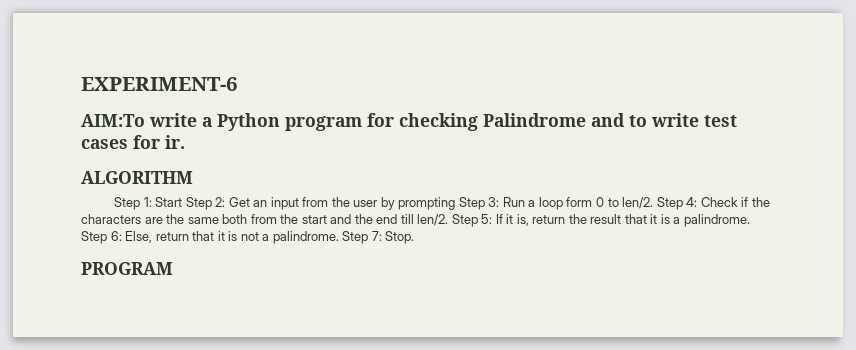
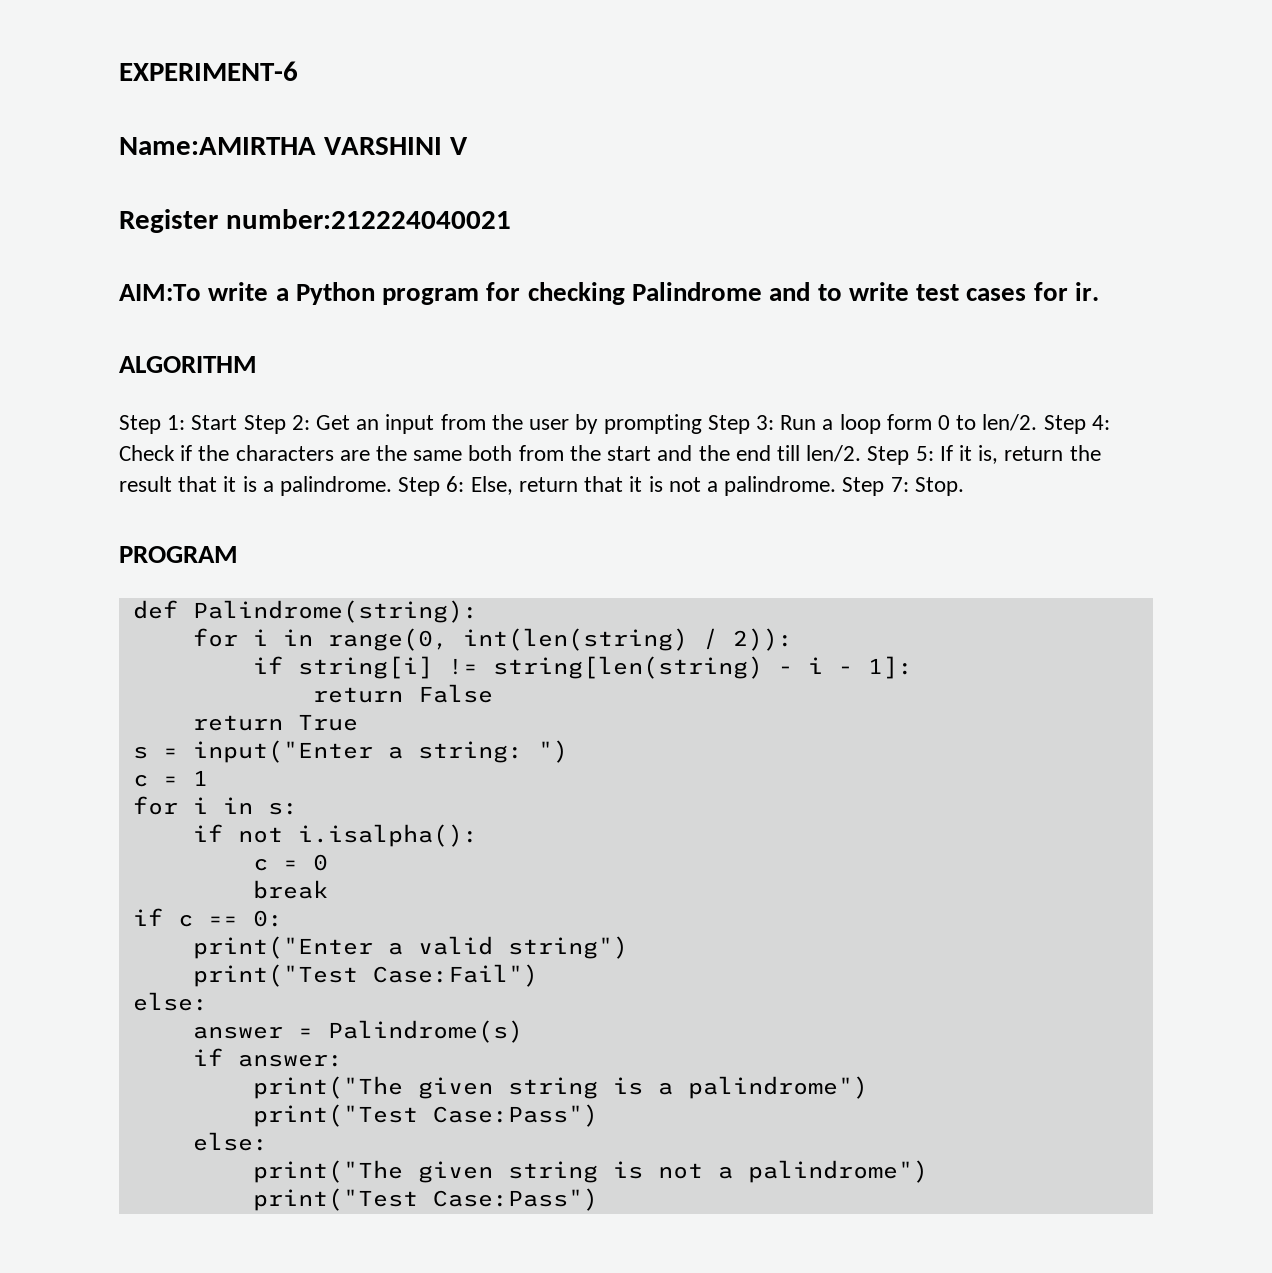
+ Name:AMIRTHA VARSHINI V
+ Register number:212224040021
+ def Palindrome(string):
+ for i in range(0, int(len(string) / 2)):
+ if string[i] != string[len(string) - i - 1]:
+ return False
+ return True
+ s = input("Enter a string: ")
+ c = 1
+ for i in s:
+ if not i.isalpha():
+ c = 0
+ break
+ if c == 0:
+ print("Enter a valid string")
+ print("Test Case:Fail")
+ else:
+ answer = Palindrome(s)
+ if answer:
+ print("The given string is a palindrome")
+ print("Test Case:Pass")
+ else:
+ print("The given string is not a palindrome")
+ print("Test Case:Pass")

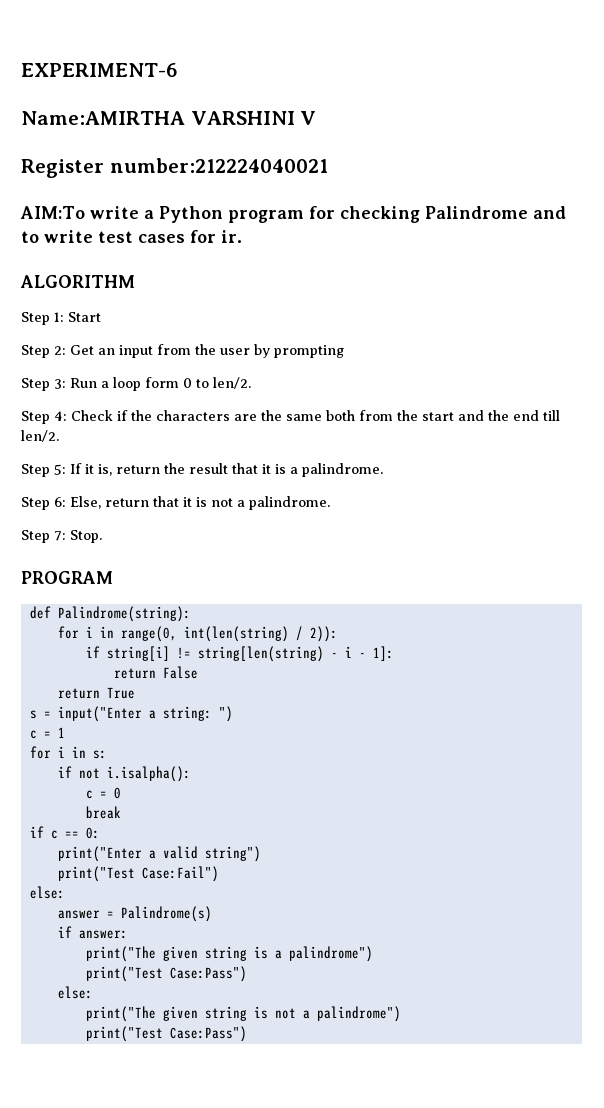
- Start Step 2:
+ Start
+ Step 2:
- Get an input from the user by prompting Step 3:
+ Get an input from the user by prompting
+ Step 3:
- Run a loop form 0 to len/2. Step 4:
+ Run a loop form 0 to len/2.
+ Step 4:
- Check if the characters are the same both from the start and the end till len/2. Step 5:
+ Check if the characters are the same both from the start and the end till len/2.
+ Step 5:
- If it is, return the result that it is a palindrome. Step 6:
+ If it is, return the result that it is a palindrome.
+ Step 6:
- Else, return that it is not a palindrome. Step 7:
+ Else, return that it is not a palindrome.
+ Step 7:

